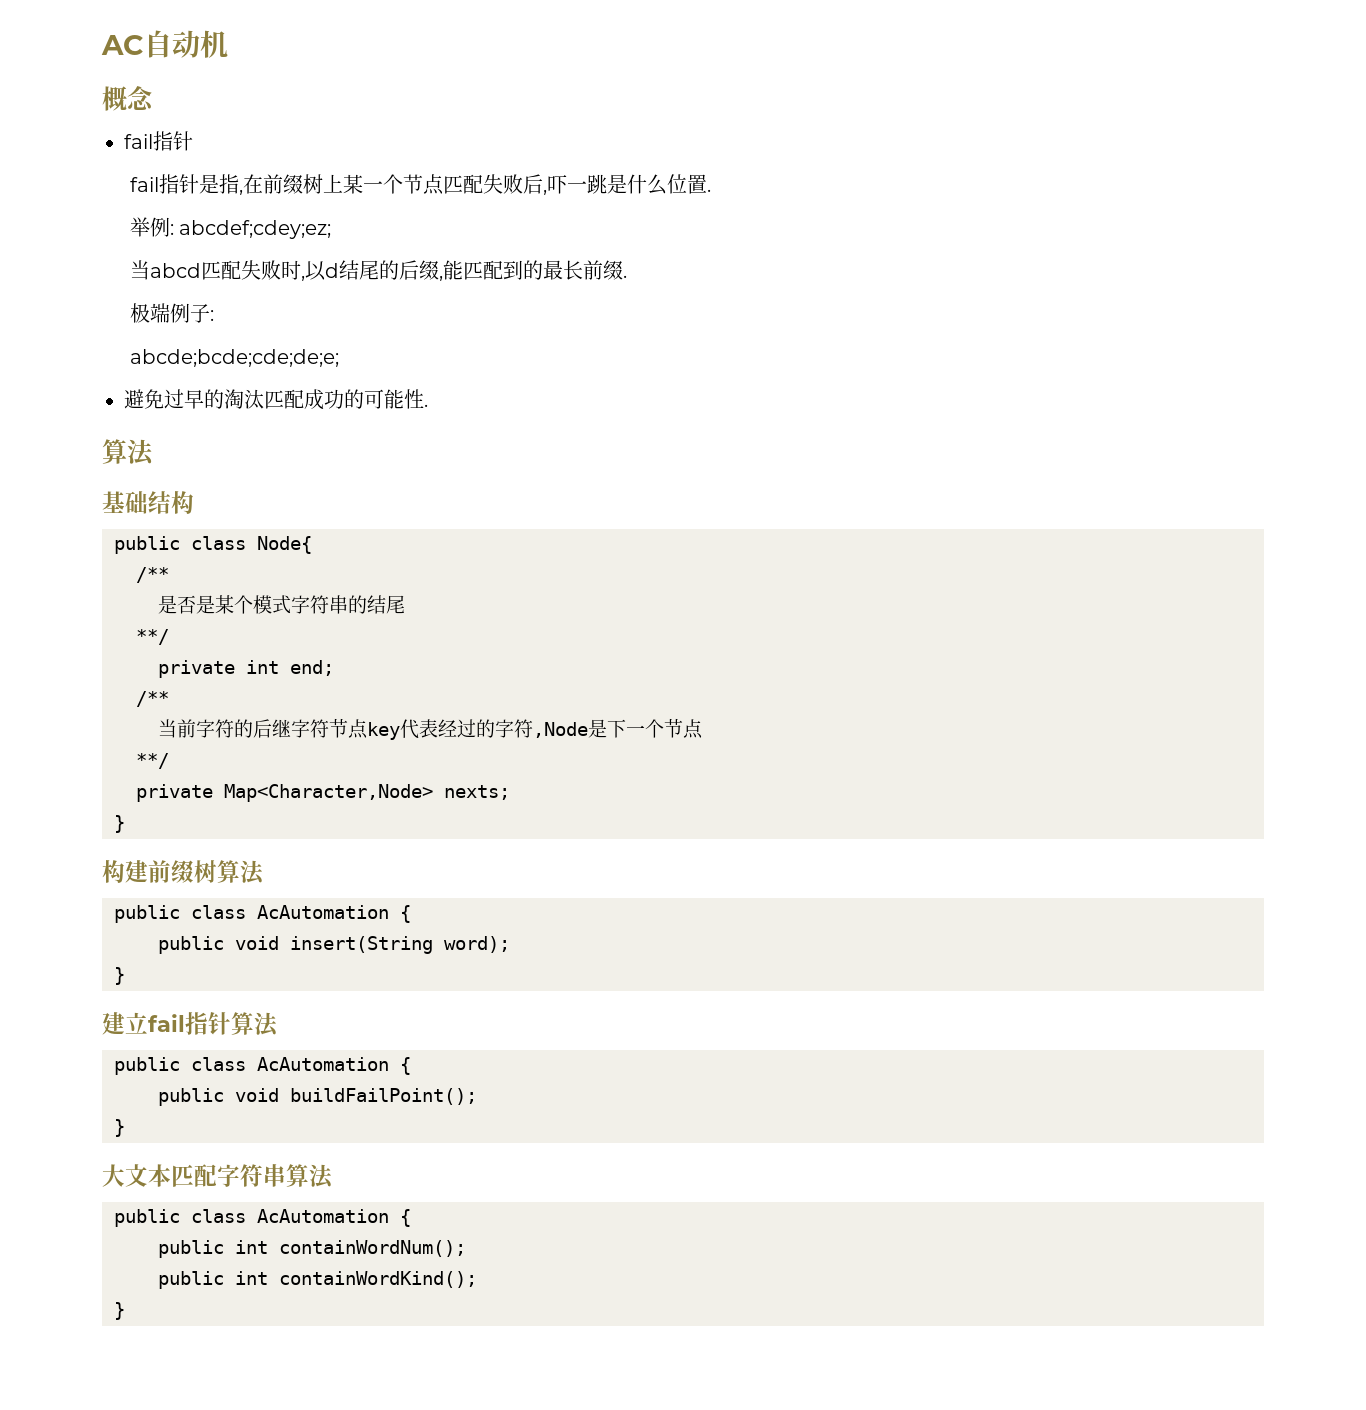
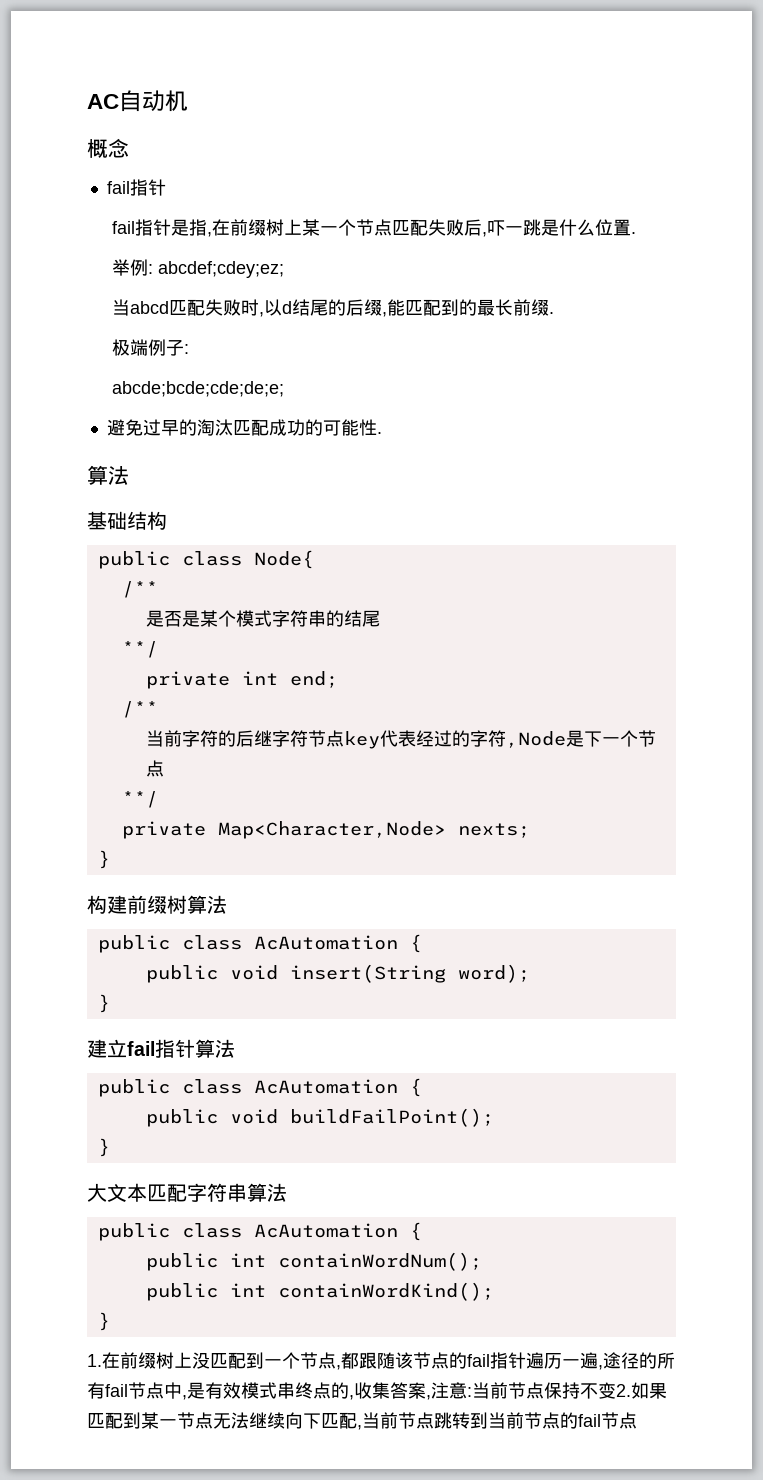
+ 1.在前缀树上没匹配到一个节点,都跟随该节点的fail指针遍历一遍,途径的所有fail节点中,是有效模式串终点的,收集答案,注意:当前节点保持不变2.如果匹配到某一节点无法继续向下匹配,当前节点跳转到当前节点的fail节点

